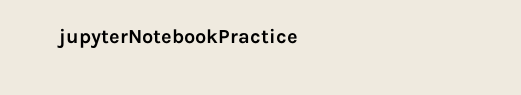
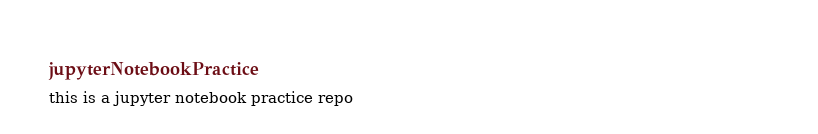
+ this is a jupyter notebook practice repo

